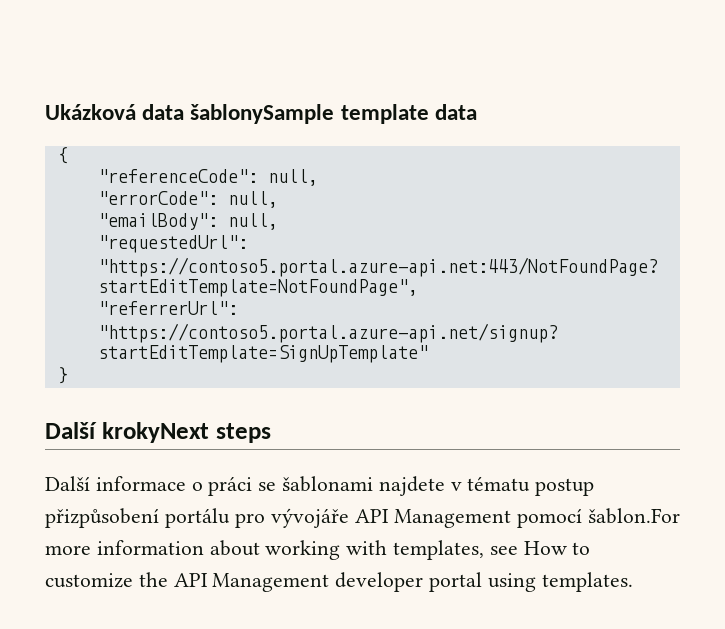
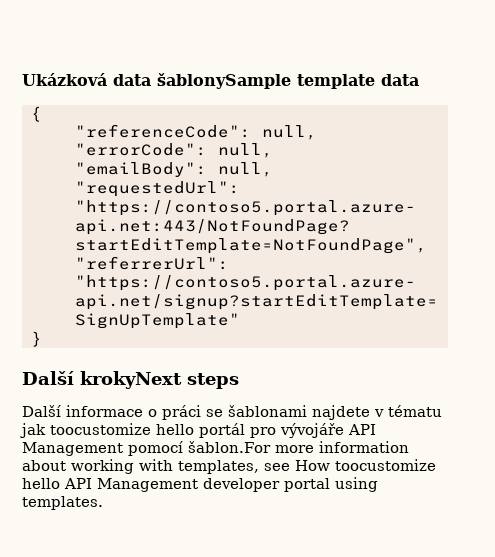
- Další informace o práci se šablonami najdete v tématu postup přizpůsobení portálu pro vývojáře API Management pomocí šablon.For more information about working with templates, see How to customize the API Management developer portal using templates.
+ Další informace o práci se šablonami najdete v tématu jak toocustomize hello portál pro vývojáře API Management pomocí šablon.For more information about working with templates, see How toocustomize hello API Management developer portal using templates.

